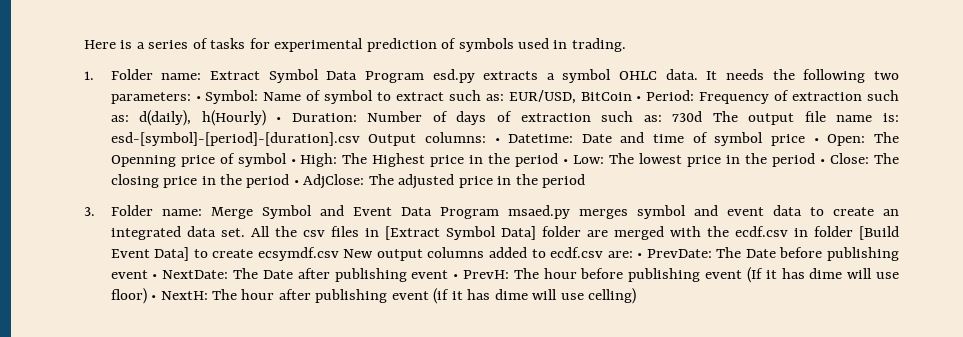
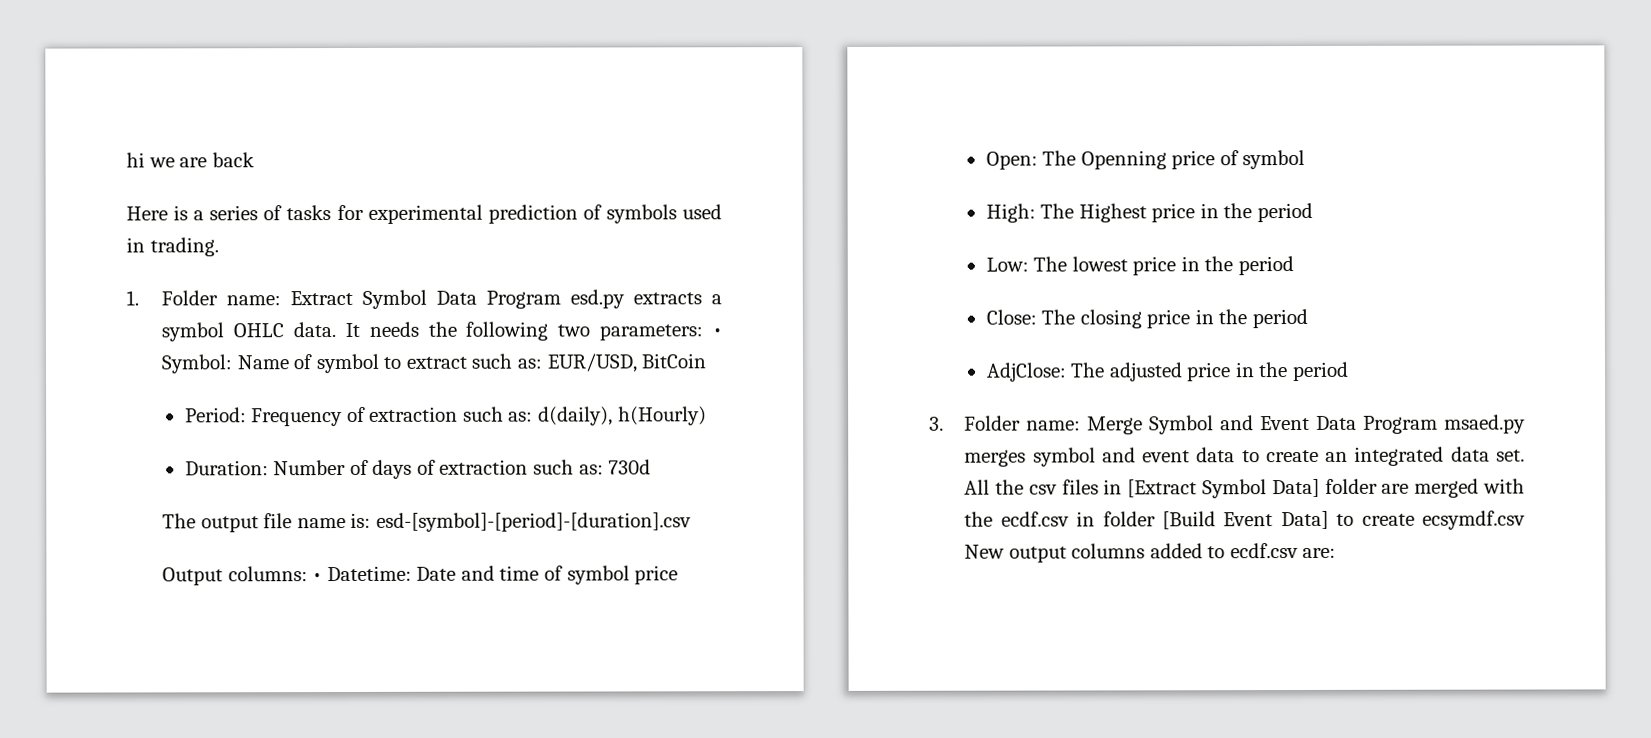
+ hi we are back
- EUR/USD, BitCoin • Period:
+ EUR/USD, BitCoin
+ Period:
- d(daily), h(Hourly) • Duration:
+ d(daily), h(Hourly)
+ Duration:
- 730d The output file name is:
+ 730d
+ The output file name is:
- esd-[symbol]-[period]-[duration].csv Output columns:
+ esd-[symbol]-[period]-[duration].csv
+ Output columns:
- Date and time of symbol price • Open:
+ Date and time of symbol price
+ Open:
- The Openning price of symbol • High:
+ The Openning price of symbol
+ High:
- The Highest price in the period • Low:
+ The Highest price in the period
+ Low:
- The lowest price in the period • Close:
+ The lowest price in the period
+ Close:
- The closing price in the period • AdjClose:
+ The closing price in the period
+ AdjClose:
- All the csv files in [Extract Symbol Data] folder are merged with the ecdf.csv in folder [Build Event Data] to create ecsymdf.csv New output columns added to ecdf.csv are: • PrevDate: The Date before publishing event • NextDate: The Date after publishing event • PrevH: The hour before publishing event (If it has dime will use floor) • NextH: The hour after publishing event (if it has dime will use celling)
+ All the csv files in [Extract Symbol Data] folder are merged with the ecdf.csv in folder [Build Event Data] to create ecsymdf.csv New output columns added to ecdf.csv are:

